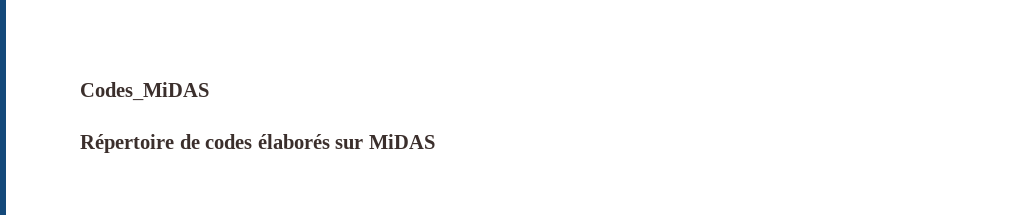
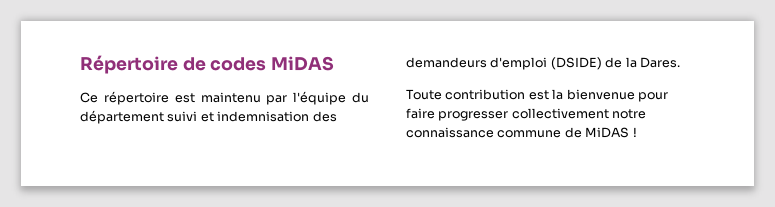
- Codes_MiDAS
- Répertoire de codes élaborés sur MiDAS
+ Répertoire de codes MiDAS
+ Ce répertoire est maintenu par l'équipe du département suivi et indemnisation des demandeurs d'emploi (DSIDE) de la Dares.
+ Toute contribution est la bienvenue pour faire progresser collectivement notre connaissance commune de MiDAS !

